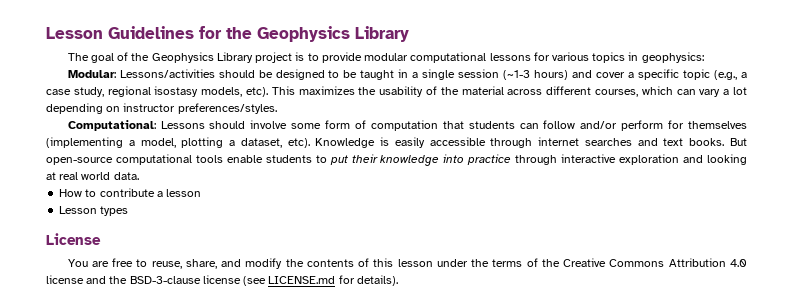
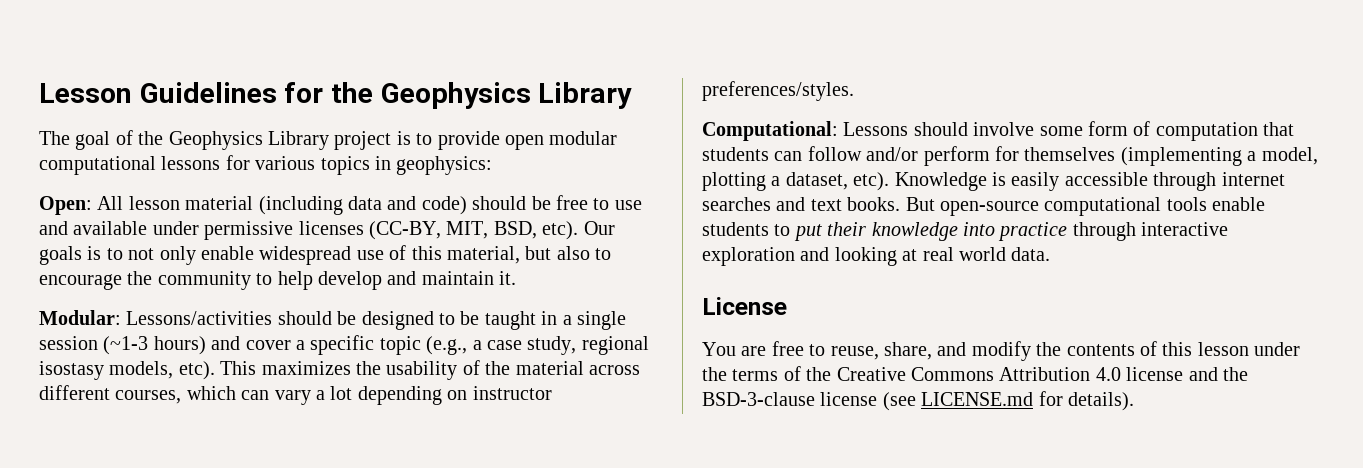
- The goal of the Geophysics Library project is to provide modular computational lessons for various topics in geophysics:
+ The goal of the Geophysics Library project is to provide open modular computational lessons for various topics in geophysics:
+ Open: All lesson material (including data and code) should be free to use and available under permissive licenses (CC-BY, MIT, BSD, etc). Our goals is to not only enable widespread use of this material, but also to encourage the community to help develop and maintain it.
- How to contribute a lesson
- Lesson types

